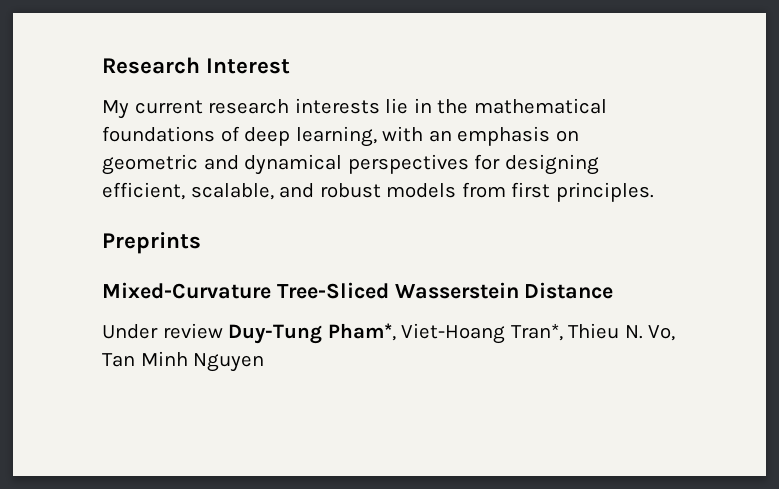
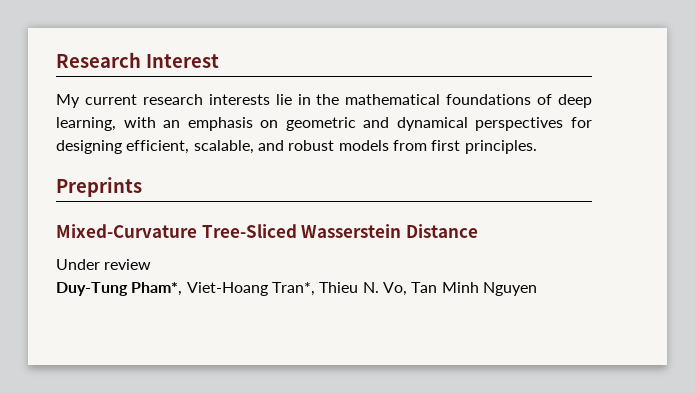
- Under review Duy-Tung Pham*, Viet-Hoang Tran*, Thieu N. Vo, Tan Minh Nguyen
+ Under review
+ Duy-Tung Pham*, Viet-Hoang Tran*, Thieu N. Vo, Tan Minh Nguyen

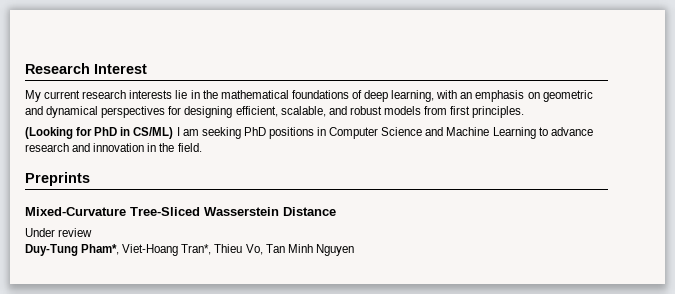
+ (Looking for PhD in CS/ML) I am seeking PhD positions in Computer Science and Machine Learning to advance research and innovation in the field.
- Duy-Tung Pham*, Viet-Hoang Tran*, Thieu N. Vo, Tan Minh Nguyen
+ Duy-Tung Pham*, Viet-Hoang Tran*, Thieu Vo, Tan Minh Nguyen

